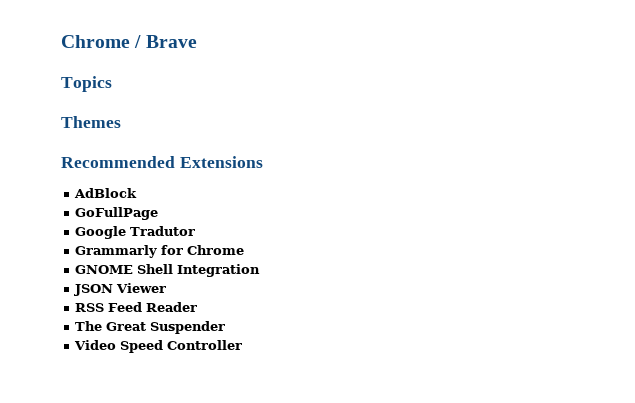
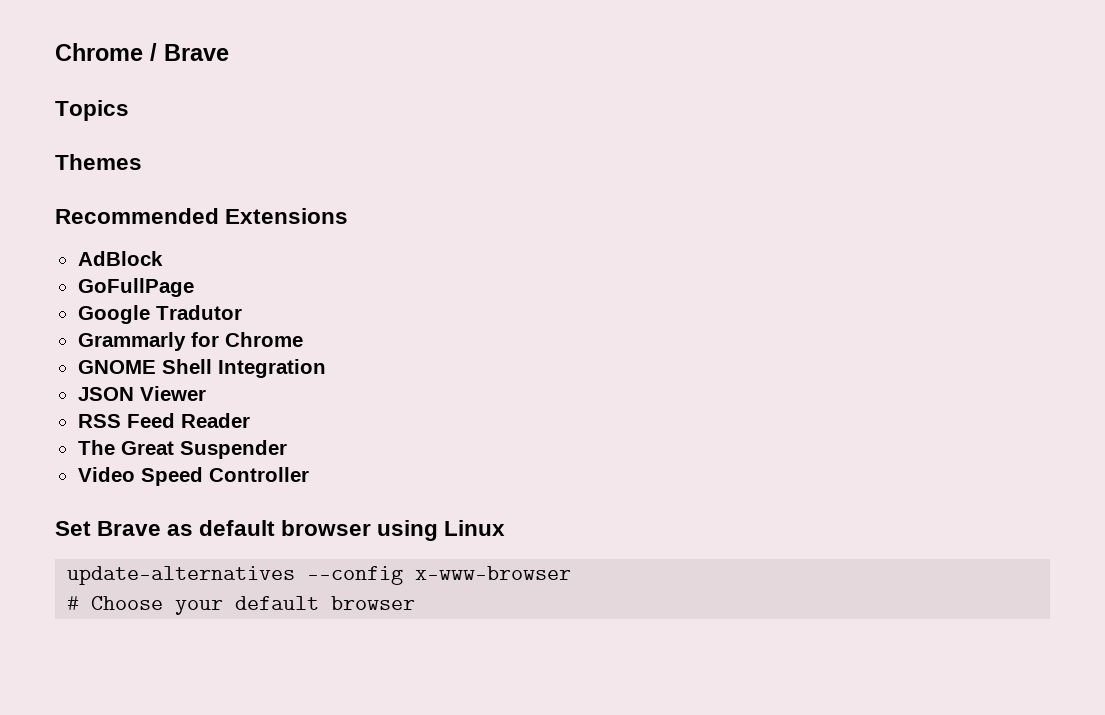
+ Set Brave as default browser using Linux
+ update-alternatives --config x-www-browser
+ # Choose your default browser

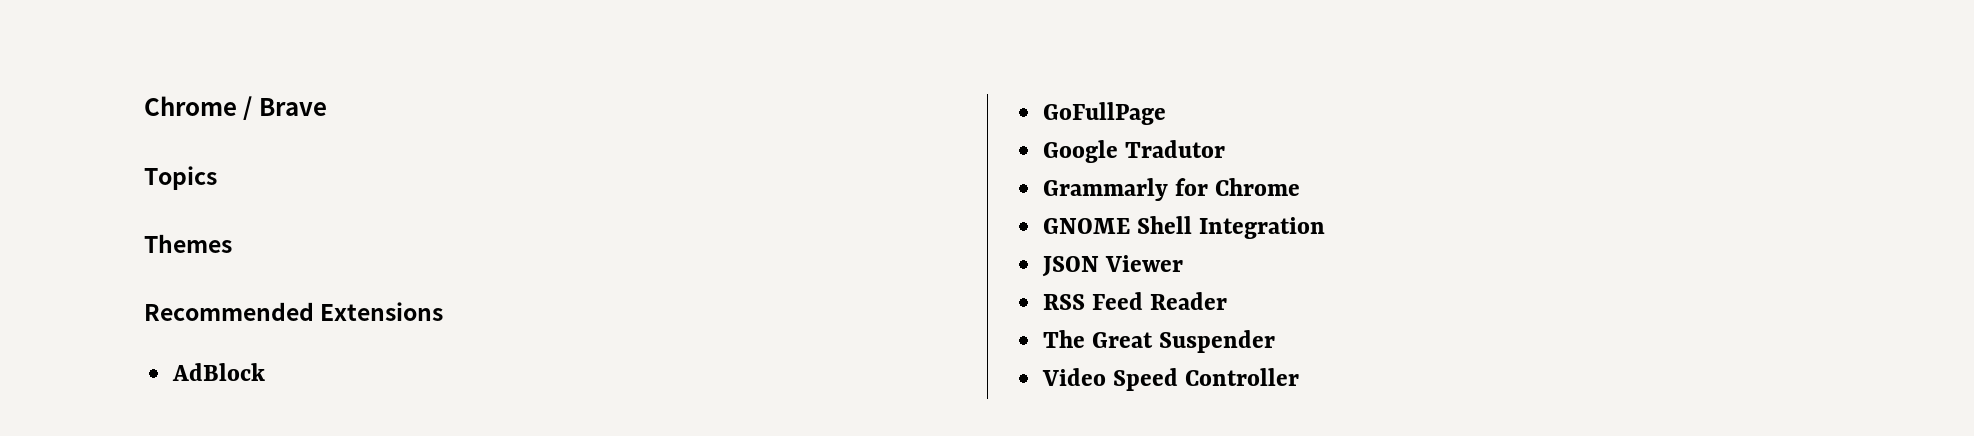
- Set Brave as default browser using Linux
- update-alternatives --config x-www-browser
- # Choose your default browser

